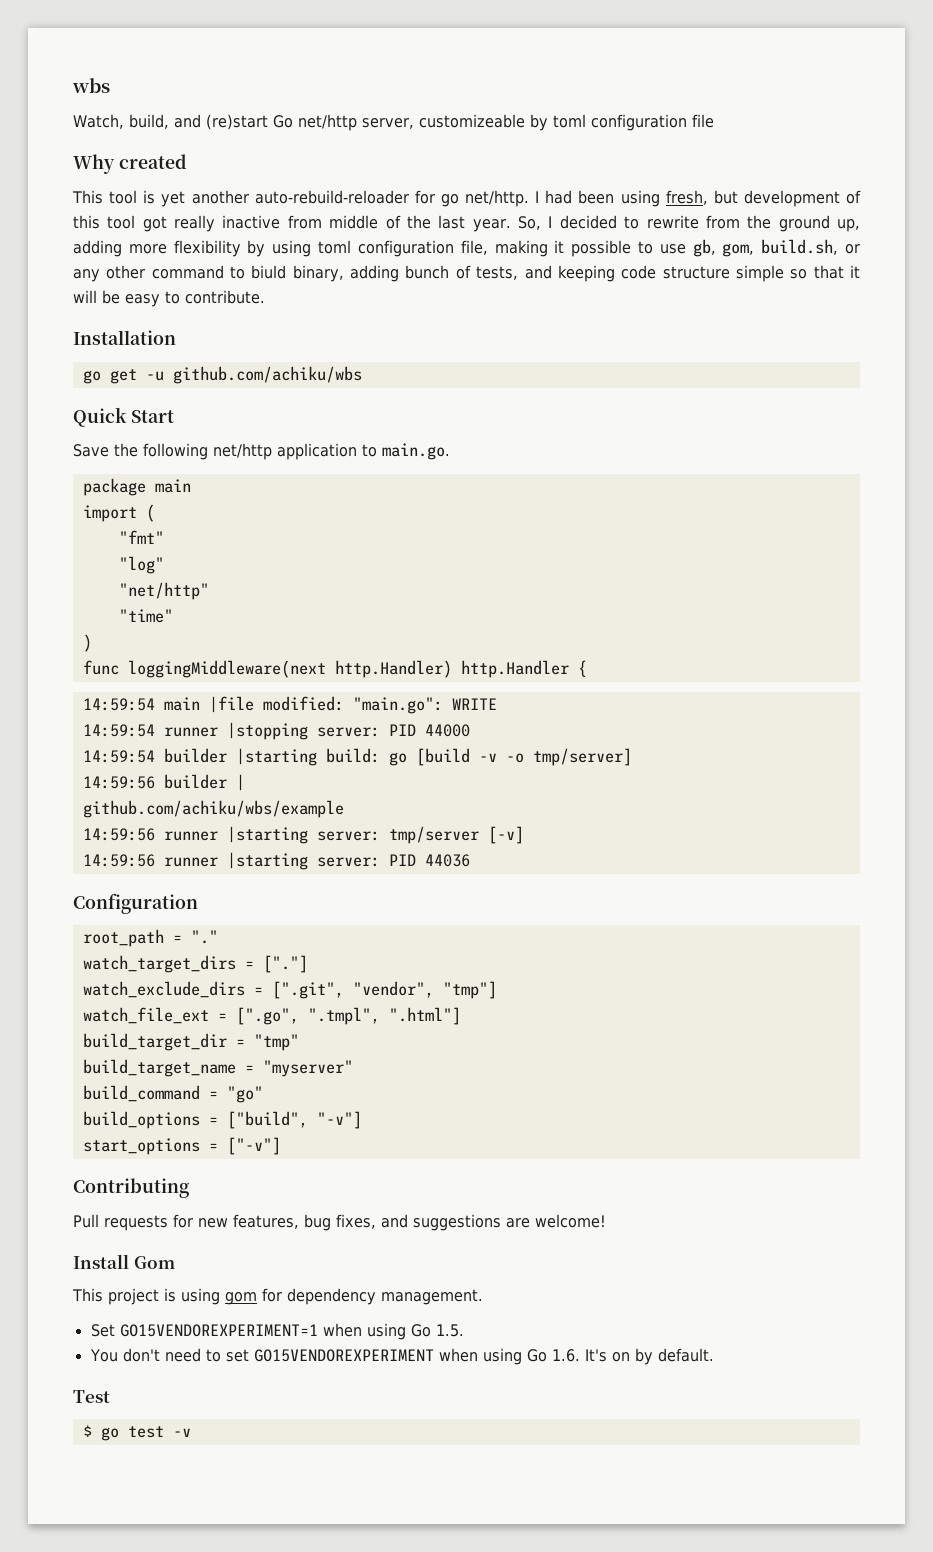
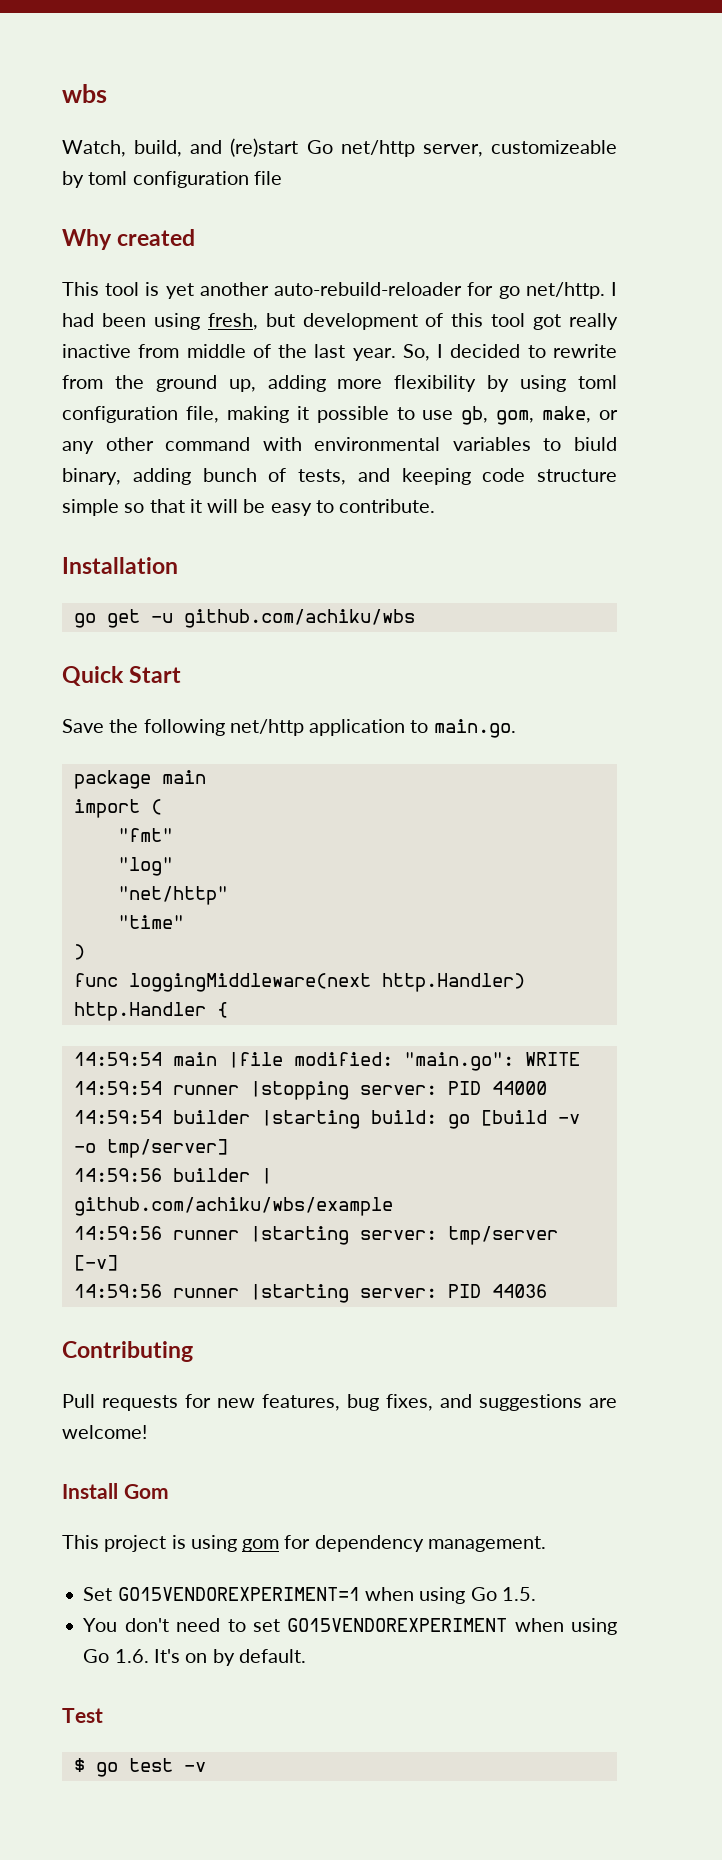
- So, I decided to rewrite from the ground up, adding more flexibility by using toml configuration file, making it possible to use gb, gom, build.sh, or any other command to biuld binary, adding bunch of tests, and keeping code structure simple so that it will be easy to contribute.
+ So, I decided to rewrite from the ground up, adding more flexibility by using toml configuration file, making it possible to use gb, gom, make, or any other command with environmental variables to biuld binary, adding bunch of tests, and keeping code structure simple so that it will be easy to contribute.
- Configuration
- root_path = "."
- watch_target_dirs = ["."]
- watch_exclude_dirs = [".git", "vendor", "tmp"]
- watch_file_ext = [".go", ".tmpl", ".html"]
- build_target_dir = "tmp"
- build_target_name = "myserver"
- build_command = "go"
- build_options = ["build", "-v"]
- start_options = ["-v"]

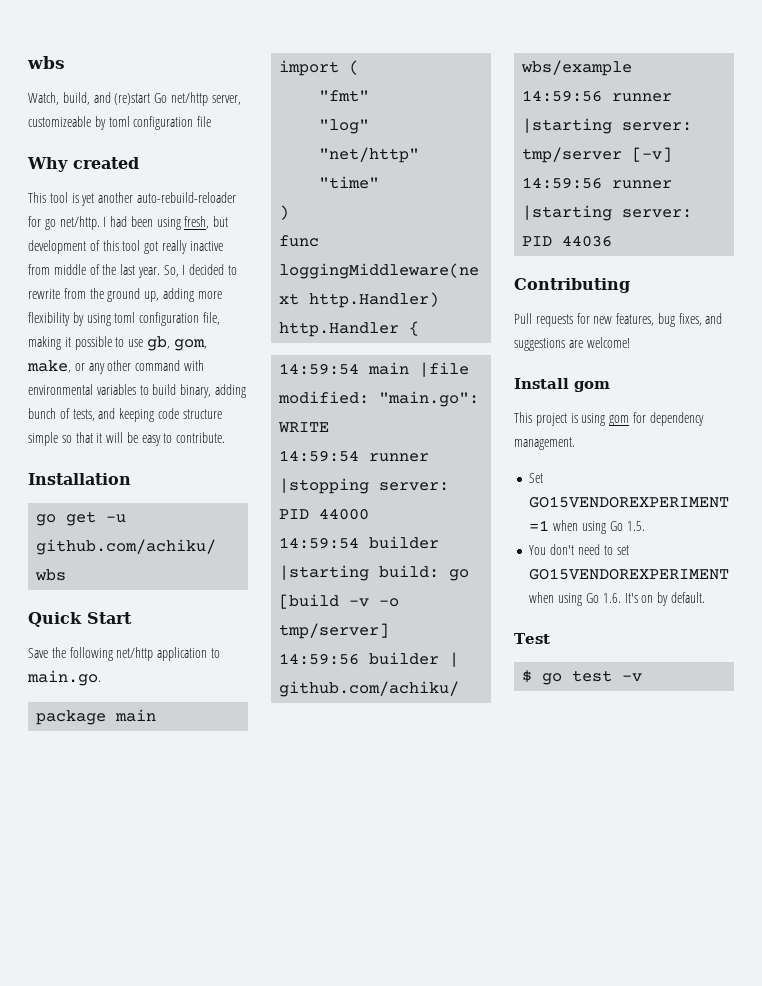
- So, I decided to rewrite from the ground up, adding more flexibility by using toml configuration file, making it possible to use gb, gom, make, or any other command with environmental variables to biuld binary, adding bunch of tests, and keeping code structure simple so that it will be easy to contribute.
+ So, I decided to rewrite from the ground up, adding more flexibility by using toml configuration file, making it possible to use gb, gom, make, or any other command with environmental variables to build binary, adding bunch of tests, and keeping code structure simple so that it will be easy to contribute.
- Install Gom
+ Install gom

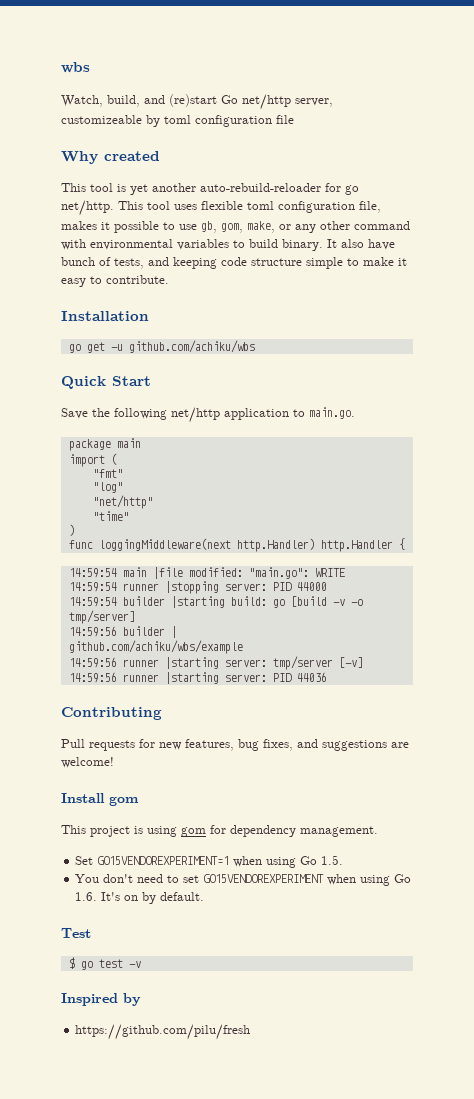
- I had been using fresh, but development of this tool got really inactive from middle of the last year. So, I decided to rewrite from the ground up, adding more flexibility by using toml configuration file, making it possible to use gb, gom, make, or any other command with environmental variables to build binary, adding bunch of tests, and keeping code structure simple so that it will be easy to contribute.
+ This tool uses flexible toml configuration file, makes it possible to use gb, gom, make, or any other command with environmental variables to build binary. It also have bunch of tests, and keeping code structure simple to make it easy to contribute.
+ Inspired by
+ https://github.com/pilu/fresh

